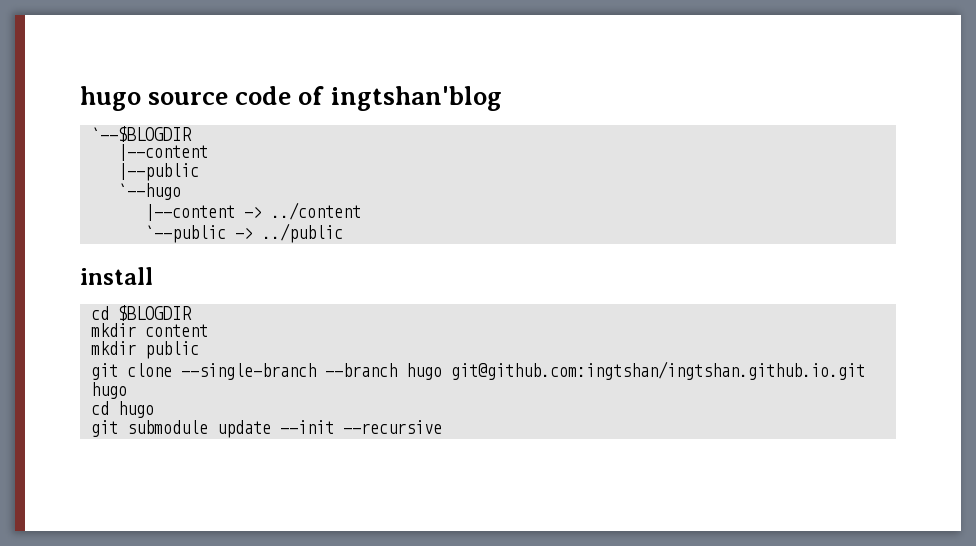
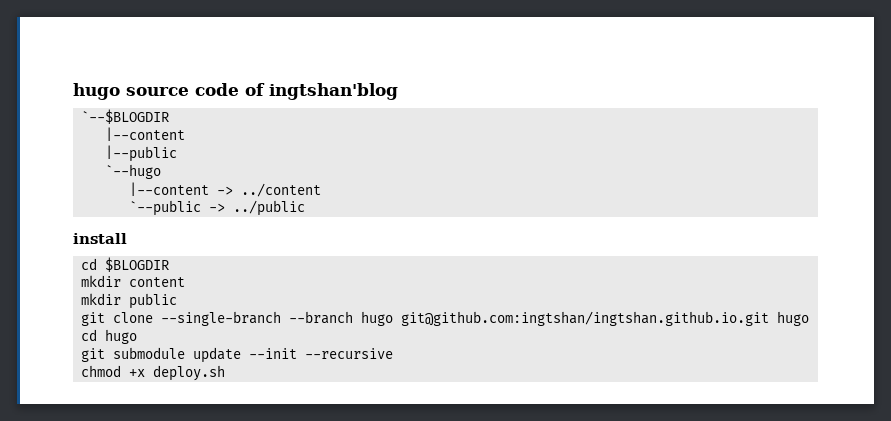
+ chmod +x deploy.sh

